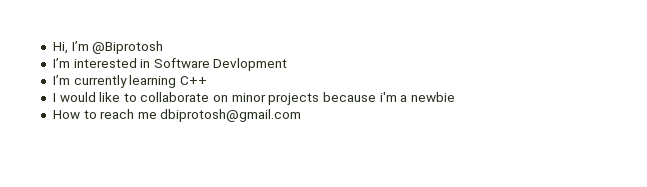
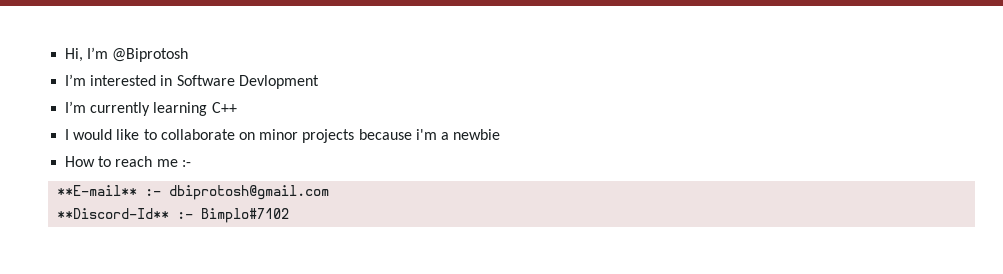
- How to reach me dbiprotosh@gmail.com
+ How to reach me :-
+ **E-mail** :- dbiprotosh@gmail.com
+ **Discord-Id** :- Bimplo#7102

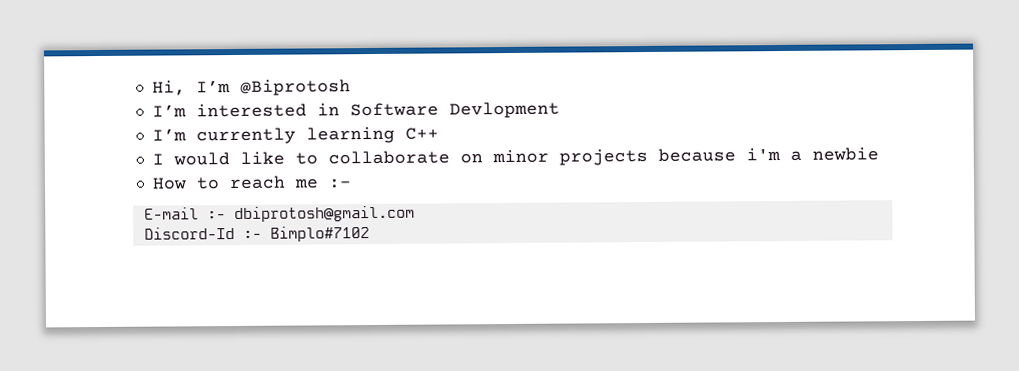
- **E-mail** :- dbiprotosh@gmail.com
+ E-mail :- dbiprotosh@gmail.com
- **Discord-Id** :- Bimplo#7102
+ Discord-Id :- Bimplo#7102

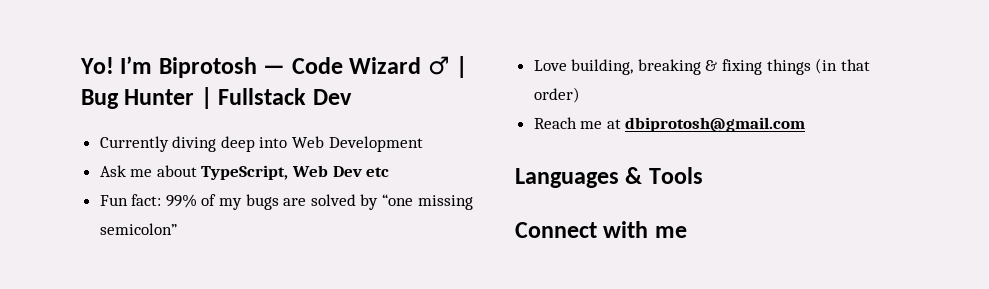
- Hi, I’m @Biprotosh
- I’m interested in Software Devlopment
- I’m currently learning C++
- I would like to collaborate on minor projects because i'm a newbie
- How to reach me :-
- E-mail :- dbiprotosh@gmail.com
- Discord-Id :- Bimplo#7102
+ Yo! I’m Biprotosh — Code Wizard ♂ | Bug Hunter | Fullstack Dev
+ Currently diving deep into Web Development
+ Ask me about TypeScript, Web Dev etc
+ Fun fact: 99% of my bugs are solved by “one missing semicolon”
+ Love building, breaking & fixing things (in that order)
+ Reach me at dbiprotosh@gmail.com
+ Languages & Tools
+ Connect with me

